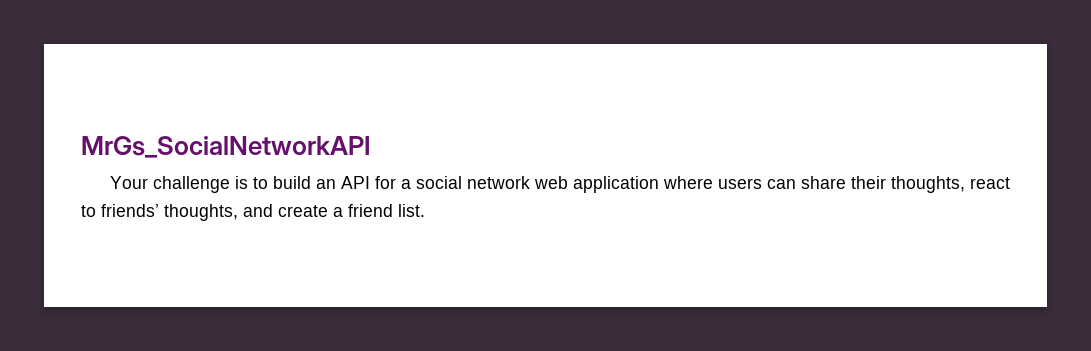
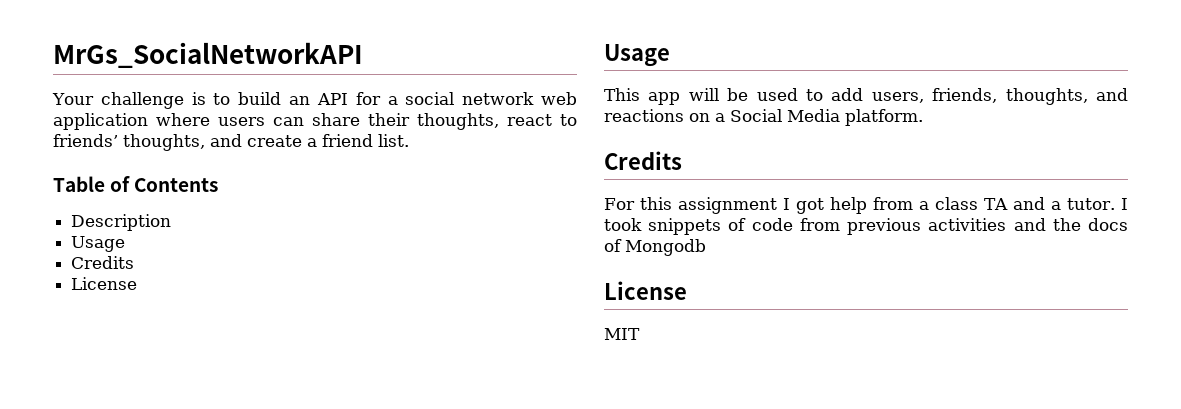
+ Table of Contents
+ Description
+ Usage
+ Credits
+ License
+ Usage
+ This app will be used to add users, friends, thoughts, and reactions on a Social Media platform.
+ Credits
+ For this assignment I got help from a class TA and a tutor. I took snippets of code from previous activities and the docs of Mongodb
+ License
+ MIT

